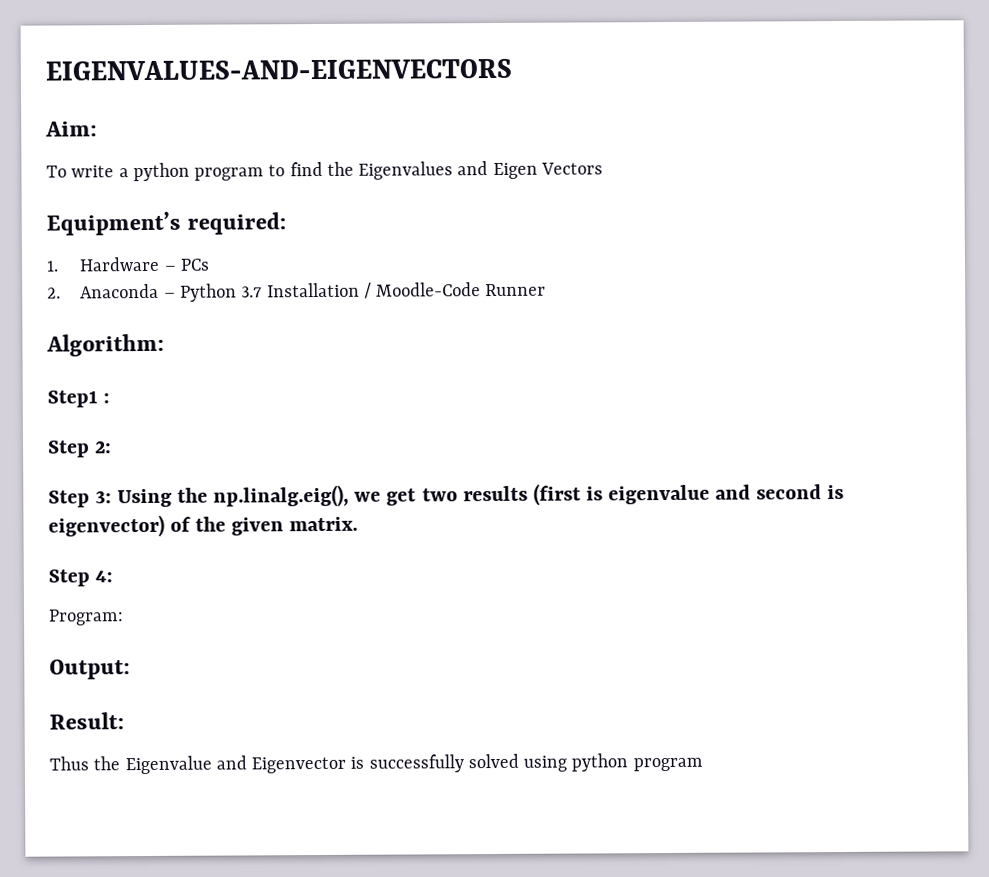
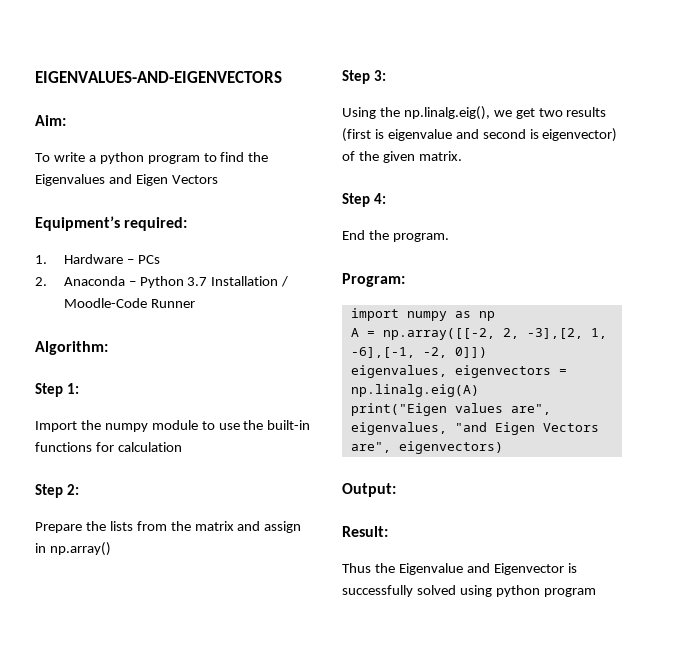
- Step1 :
+ Step 1:
+ Import the numpy module to use the built-in functions for calculation
  Step 2:
+ Prepare the lists from the matrix and assign in np.array()
- Step 3: Using the np.linalg.eig(), we get two results (first is eigenvalue and second is eigenvector) of the given matrix.
+ Step 3:
+ Using the np.linalg.eig(), we get two results (first is eigenvalue and second is eigenvector) of the given matrix.
+ End the program.
  Program:
+ import numpy as np
+ A = np.array([[-2, 2, -3],[2, 1, -6],[-1, -2, 0]])
+ eigenvalues, eigenvectors = np.linalg.eig(A)
+ print("Eigen values are", eigenvalues, "and Eigen Vectors are", eigenvectors)

